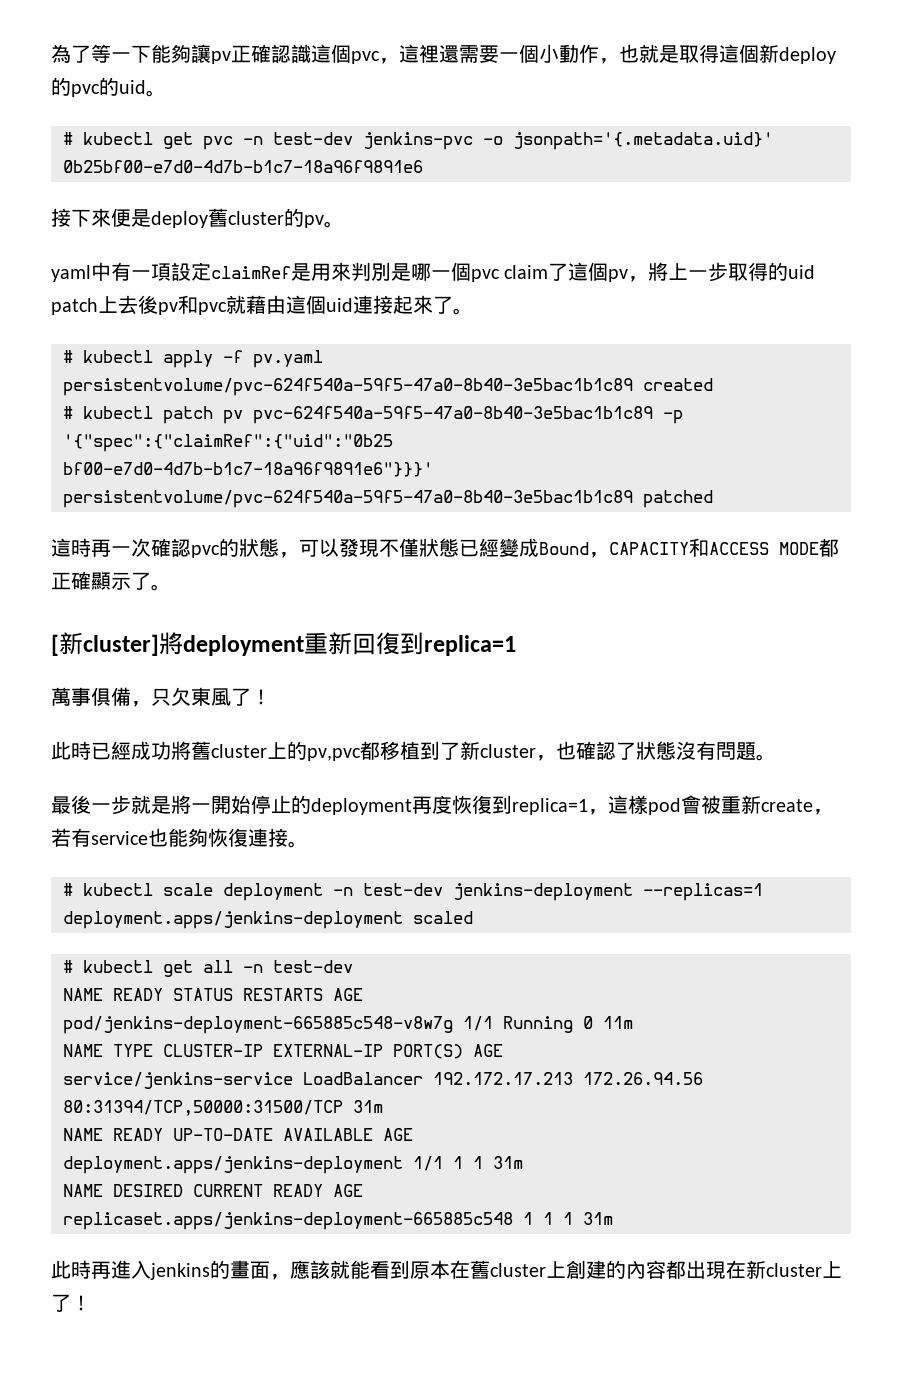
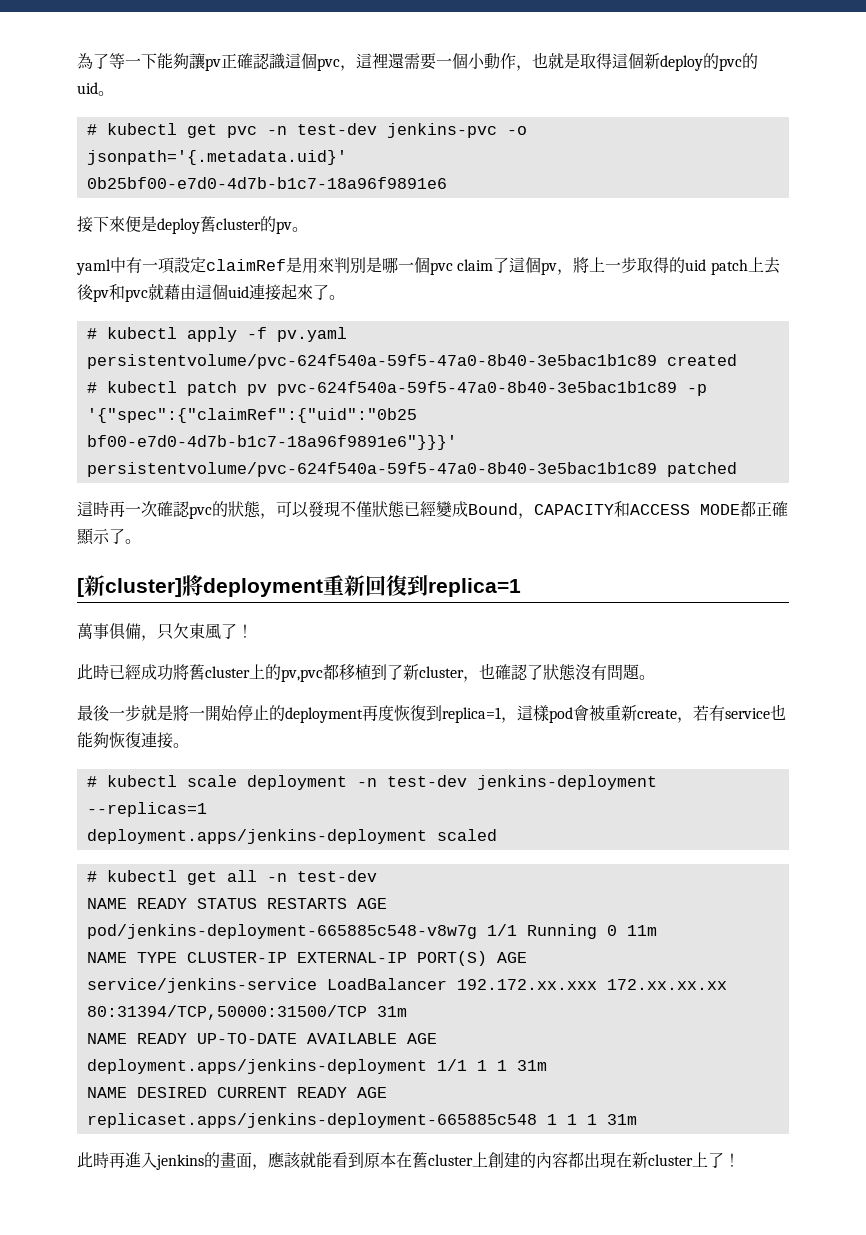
- service/jenkins-service LoadBalancer 192.172.17.213 172.26.94.56 80:31394/TCP,50000:31500/TCP 31m
+ service/jenkins-service LoadBalancer 192.172.xx.xxx 172.xx.xx.xx 80:31394/TCP,50000:31500/TCP 31m

